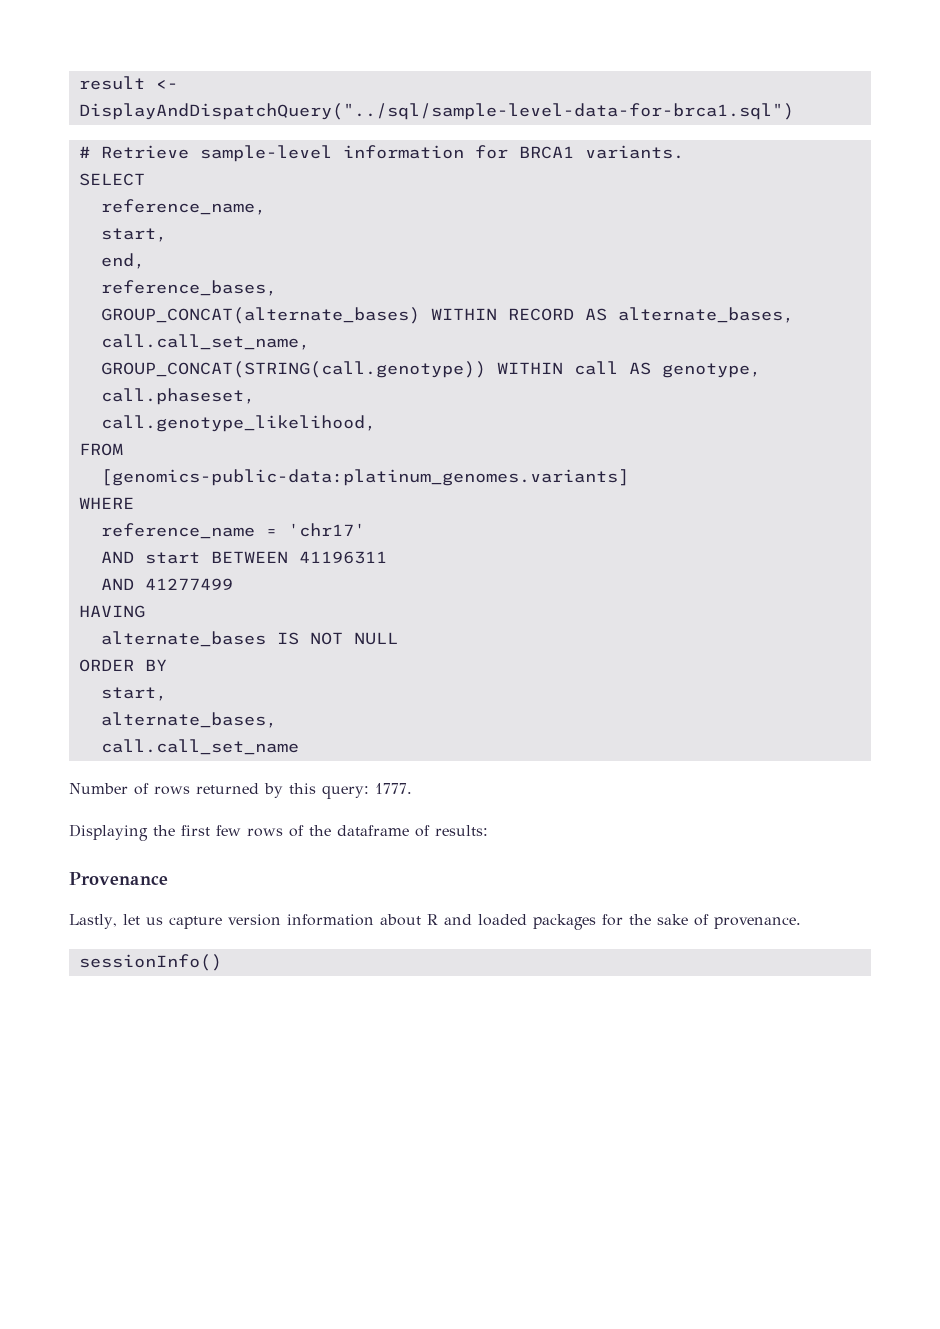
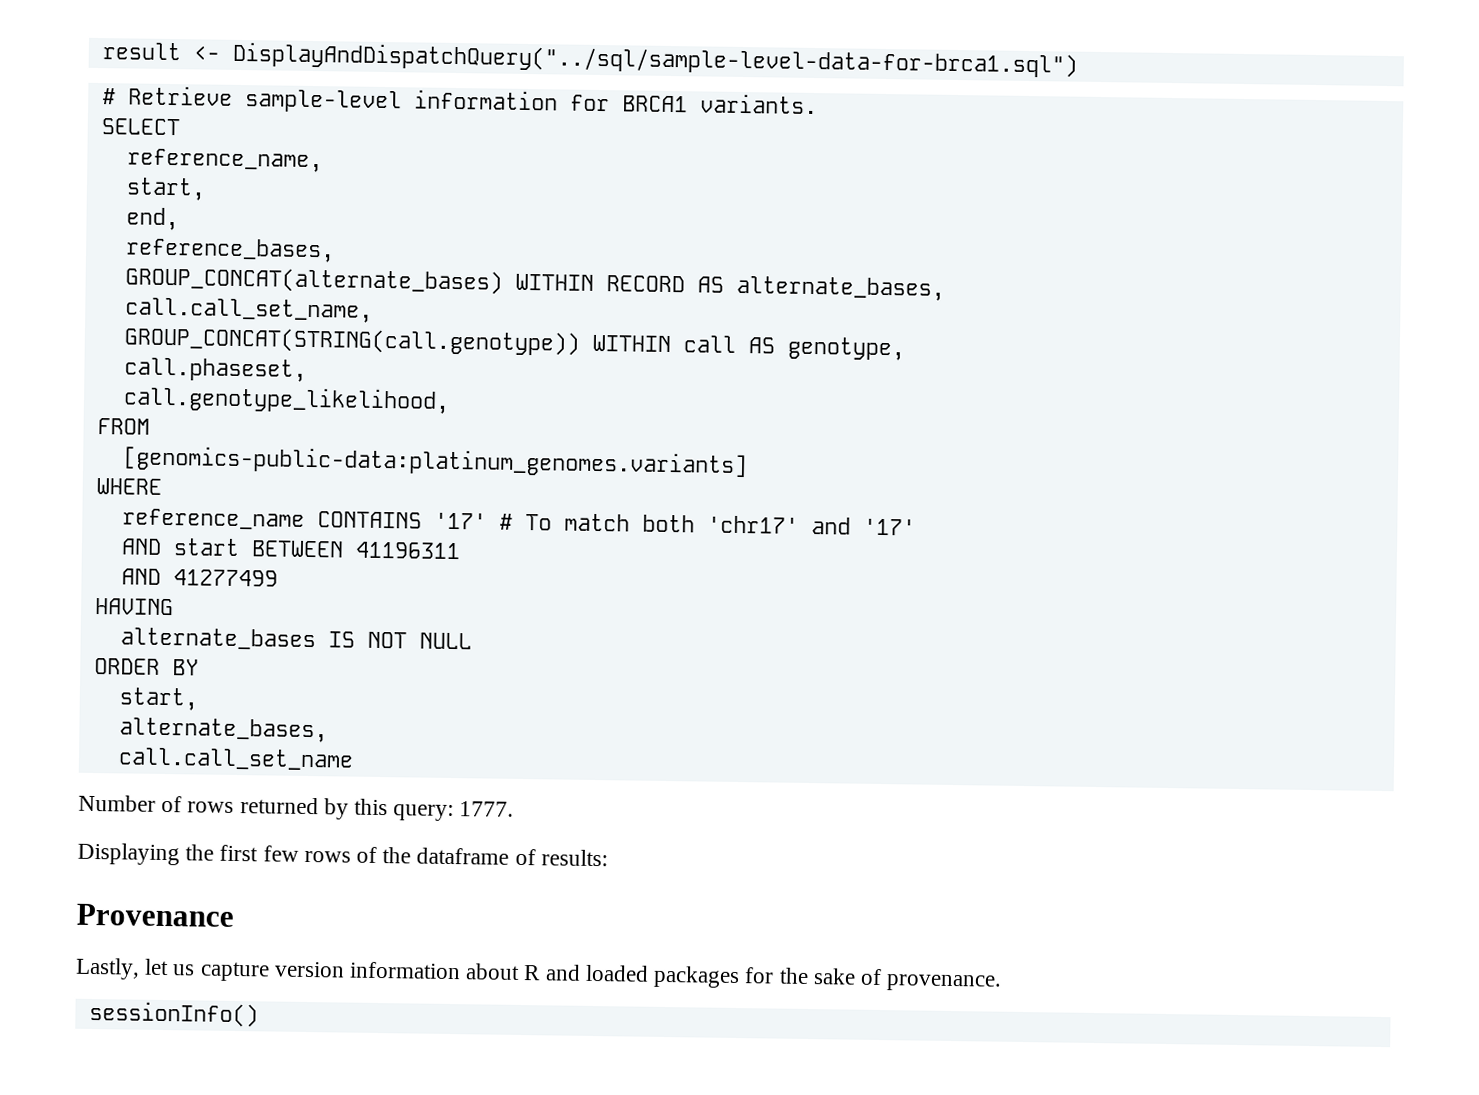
- reference_name = 'chr17'
+ reference_name CONTAINS '17' # To match both 'chr17' and '17'

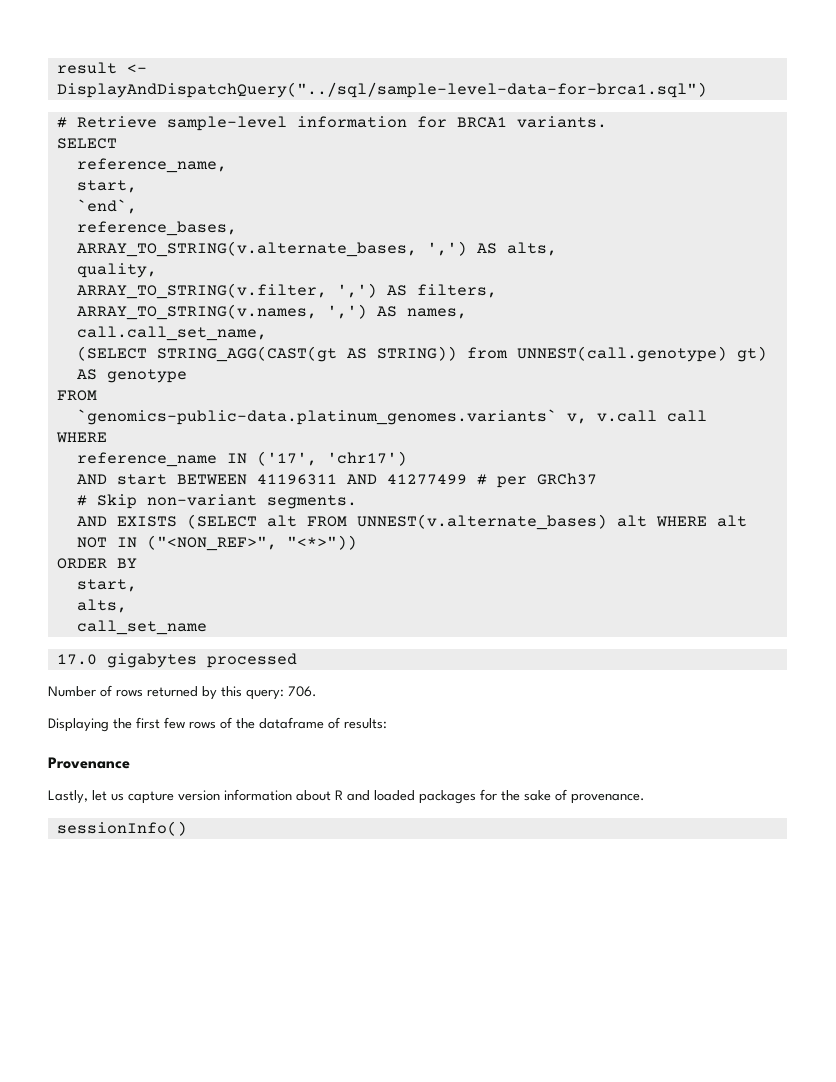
- end,
+ `end`,
- GROUP_CONCAT(alternate_bases) WITHIN RECORD AS alternate_bases,
+ ARRAY_TO_STRING(v.alternate_bases, ',') AS alts,
+ quality,
+ ARRAY_TO_STRING(v.filter, ',') AS filters,
+ ARRAY_TO_STRING(v.names, ',') AS names,
  call.call_set_name,
- GROUP_CONCAT(STRING(call.genotype)) WITHIN call AS genotype,
- call.phaseset,
- call.genotype_likelihood,
+ (SELECT STRING_AGG(CAST(gt AS STRING)) from UNNEST(call.genotype) gt) AS genotype
  FROM
- [genomics-public-data:platinum_genomes.variants]
+ `genomics-public-data.platinum_genomes.variants` v, v.call call
  WHERE
- reference_name CONTAINS '17' # To match both 'chr17' and '17'
- AND start BETWEEN 41196311
- AND 41277499
- HAVING
- alternate_bases IS NOT NULL
+ reference_name IN ('17', 'chr17')
+ AND start BETWEEN 41196311 AND 41277499 # per GRCh37
+ # Skip non-variant segments.
+ AND EXISTS (SELECT alt FROM UNNEST(v.alternate_bases) alt WHERE alt NOT IN ("<NON_REF>", "<*>"))
  ORDER BY
  start,
- alternate_bases,
- call.call_set_name
+ alts,
+ call_set_name
+ 17.0 gigabytes processed
- Number of rows returned by this query: 1777.
+ Number of rows returned by this query: 706.

